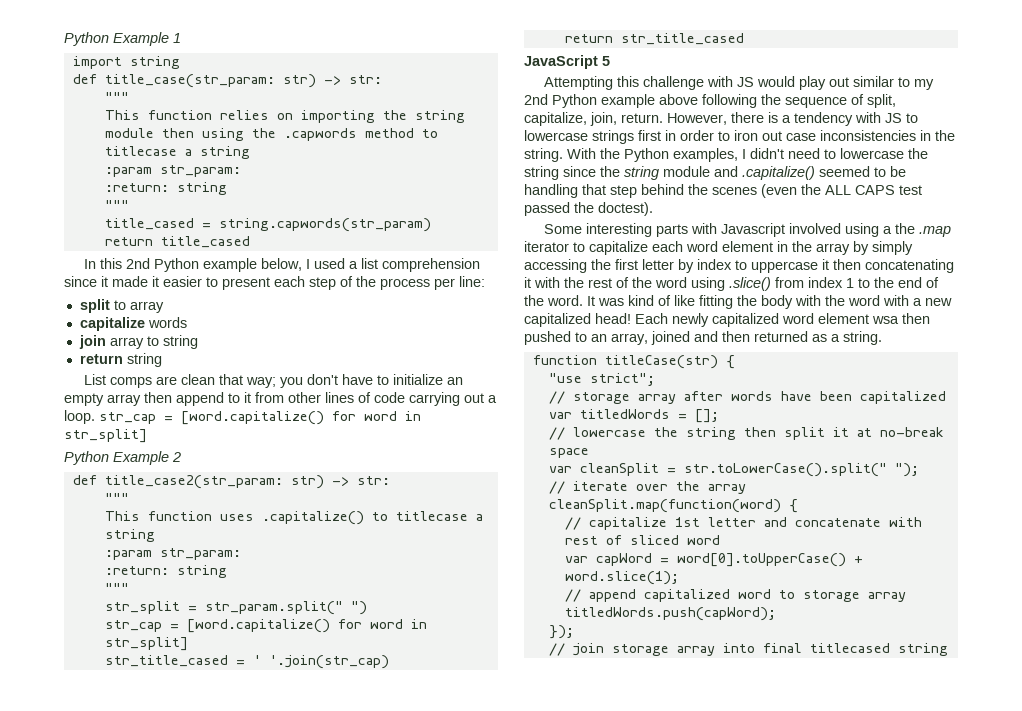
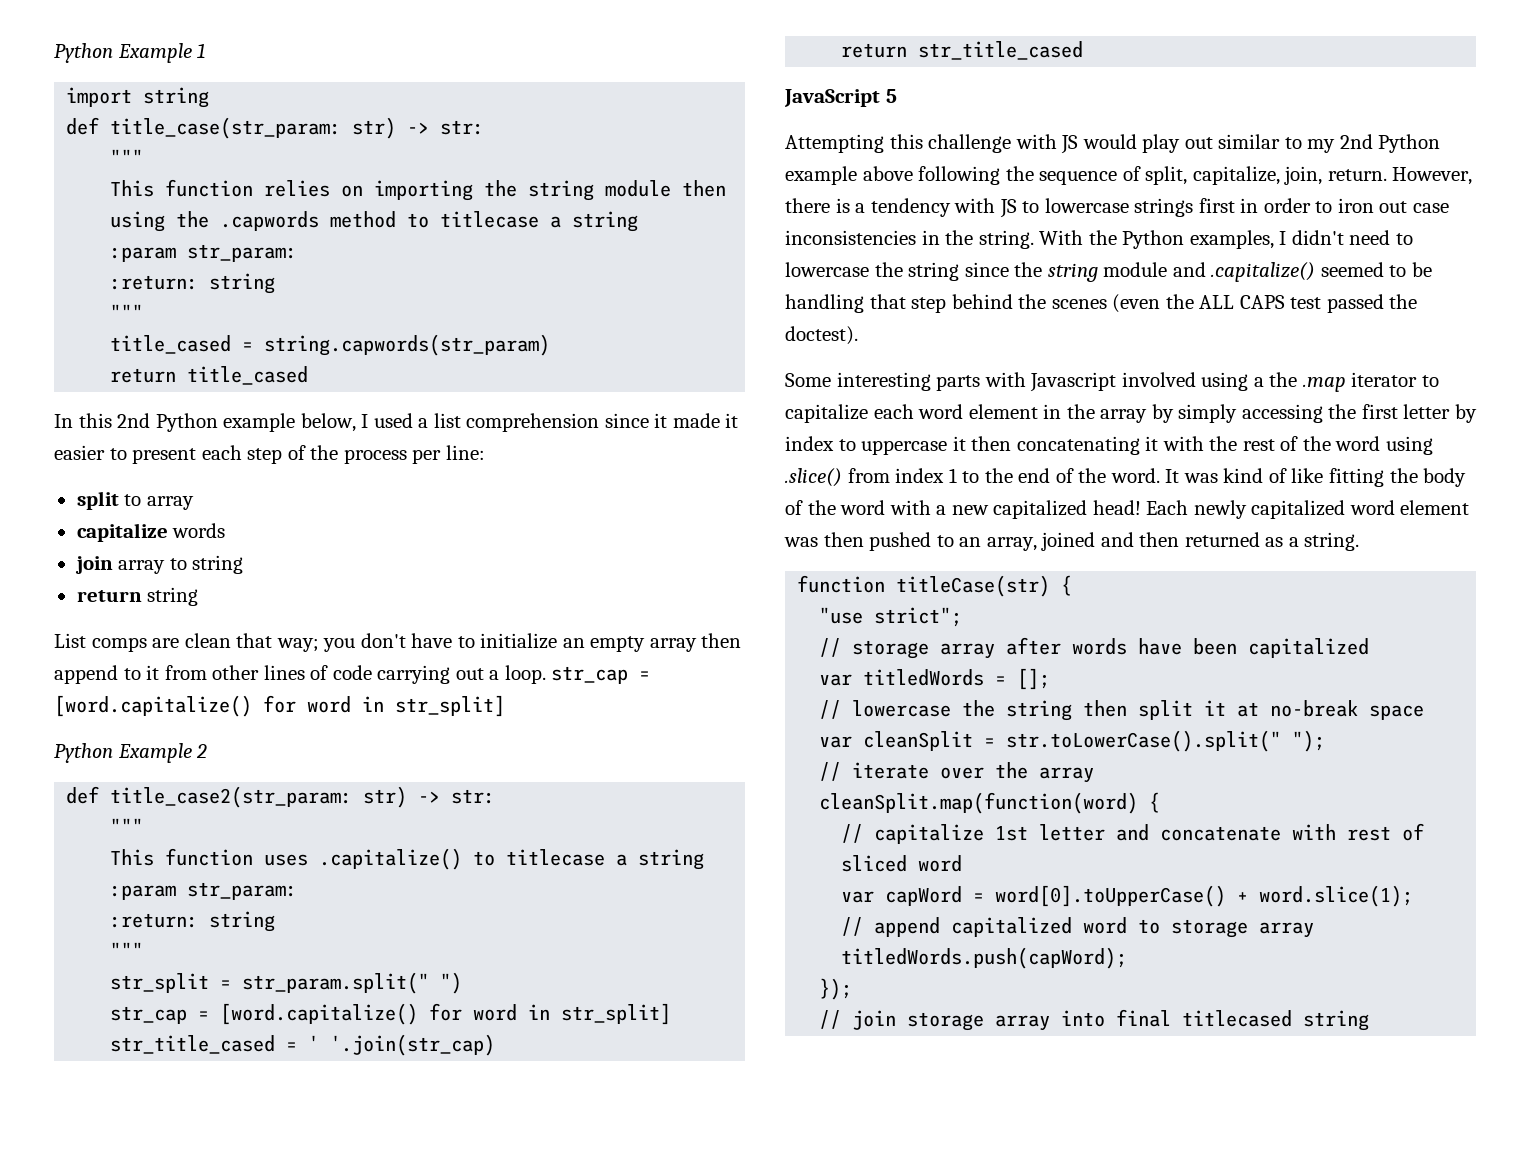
- It was kind of like fitting the body with the word with a new capitalized head!
+ It was kind of like fitting the body of the word with a new capitalized head!
- Each newly capitalized word element wsa then pushed to an array, joined and then returned as a string.
+ Each newly capitalized word element was then pushed to an array, joined and then returned as a string.

